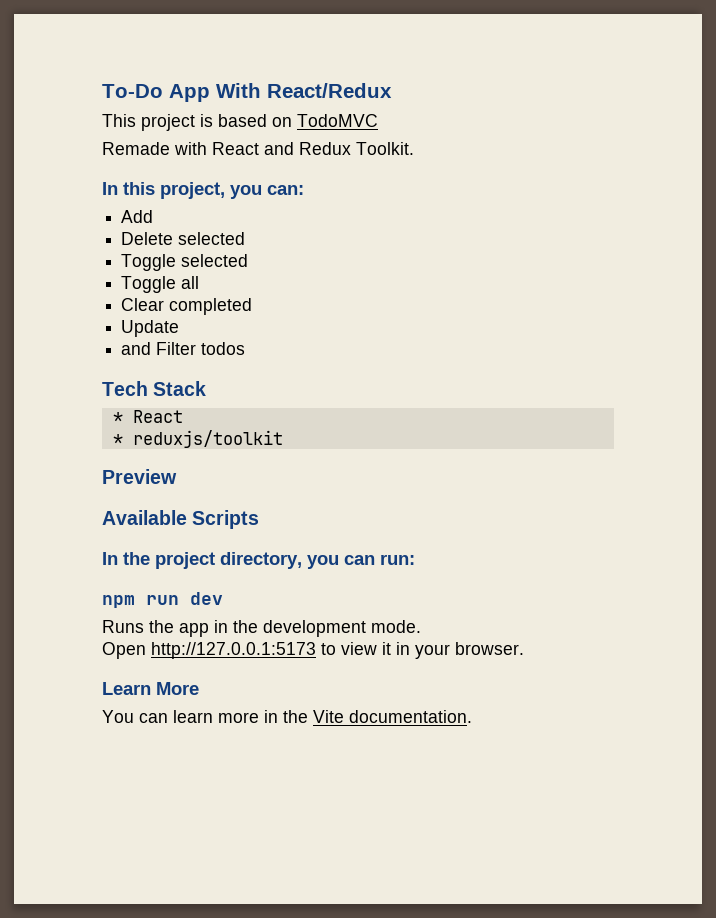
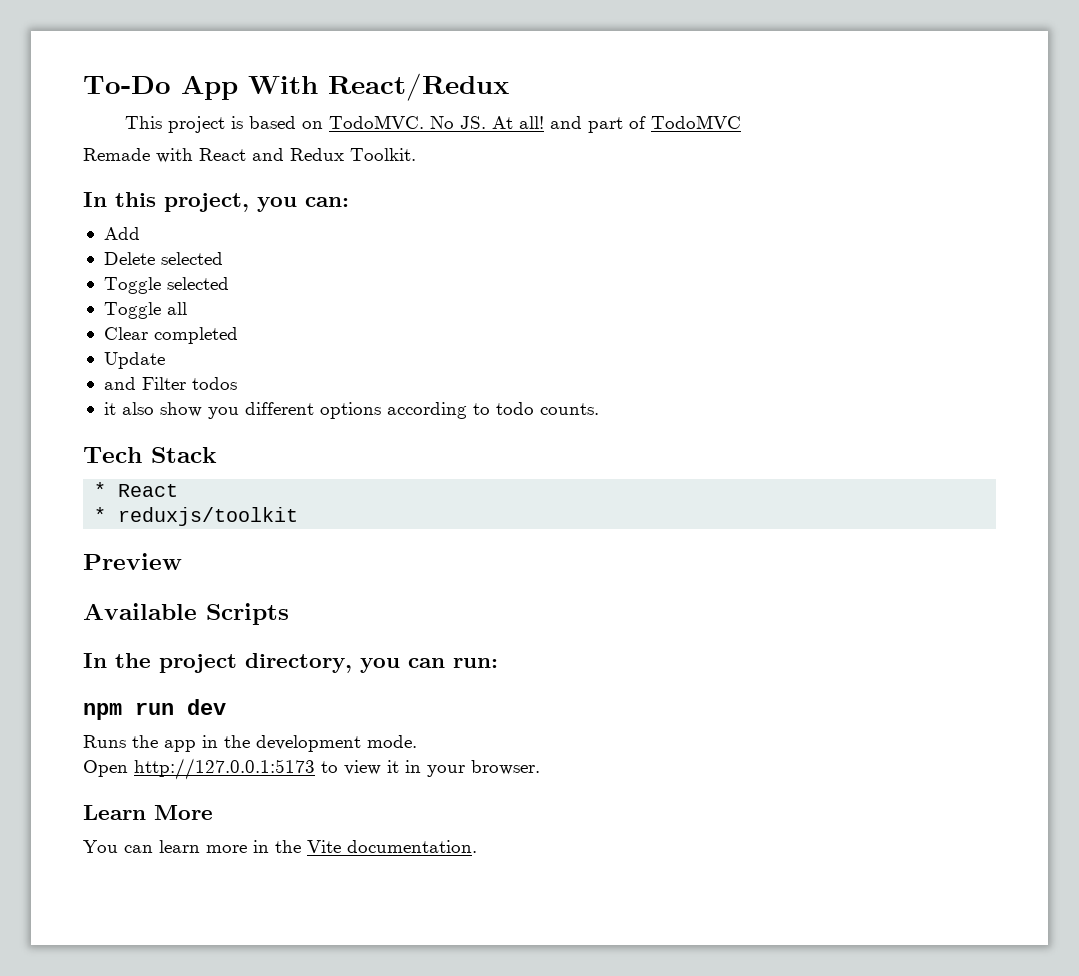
- This project is based on TodoMVC
+ This project is based on TodoMVC. No JS. At all! and part of TodoMVC
+ it also show you different options according to todo counts.

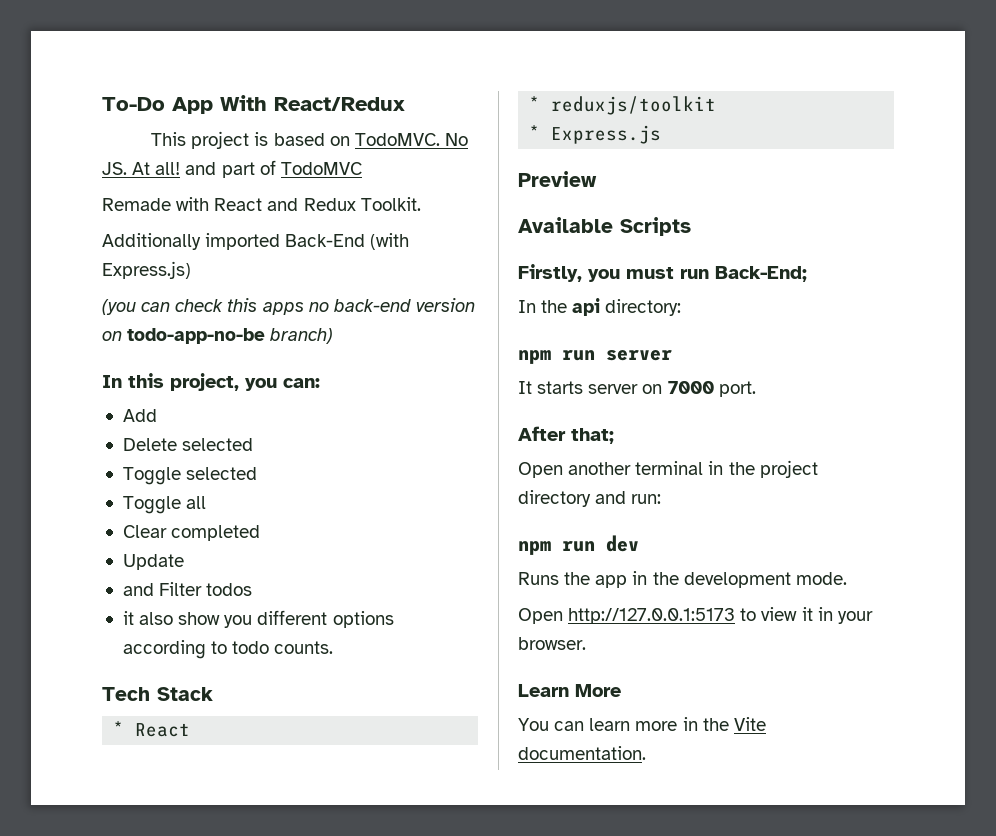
+ Additionally imported Back-End (with Express.js)
+ (you can check this apps no back-end version on todo-app-no-be branch)
+ * Express.js
- In the project directory, you can run:
+ Firstly, you must run Back-End;
+ In the api directory:
+ npm run server
+ It starts server on 7000 port.
+ After that;
+ Open another terminal in the project directory and run:

